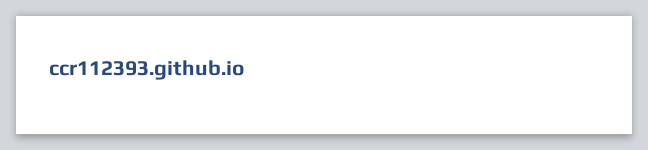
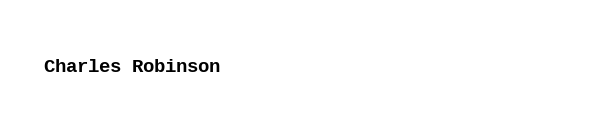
- ccr112393.github.io
+ Charles Robinson

